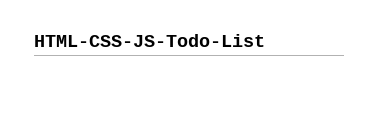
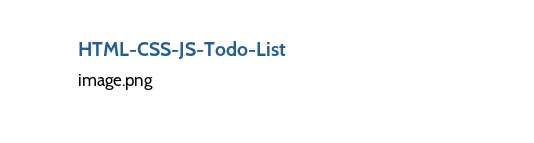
+ image.png

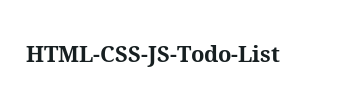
- image.png

